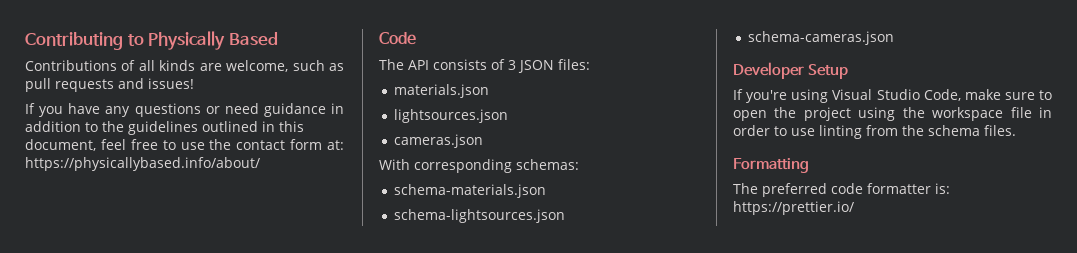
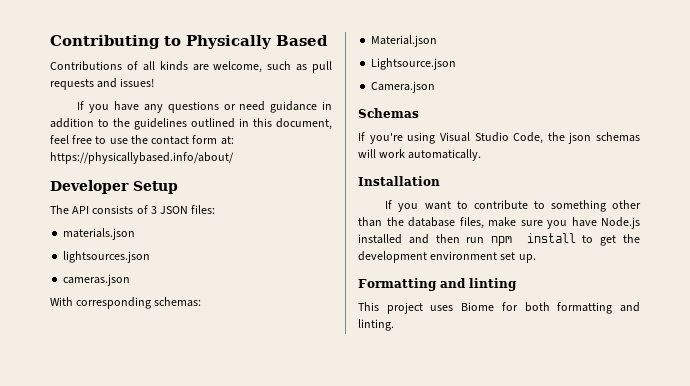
- Code
+ Developer Setup
- schema-materials.json
- schema-lightsources.json
- schema-cameras.json
- Developer Setup
+ Material.json
+ Lightsource.json
+ Camera.json
+ Schemas
- If you're using Visual Studio Code, make sure to open the project using the workspace file in order to use linting from the schema files.
- Formatting
- The preferred code formatter is: https://prettier.io/
+ If you're using Visual Studio Code, the json schemas will work automatically.
+ Installation
+ If you want to contribute to something other than the database files, make sure you have Node.js installed and then run npm install to get the development environment set up.
+ Formatting and linting
+ This project uses Biome for both formatting and linting.

